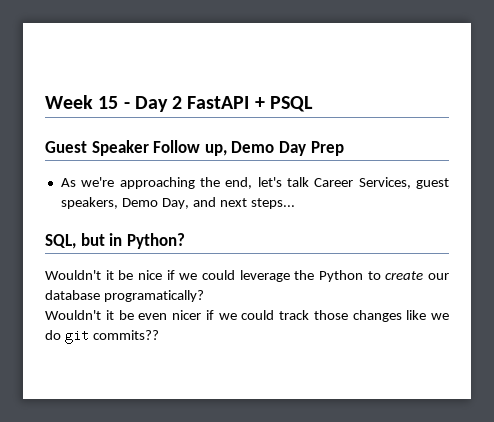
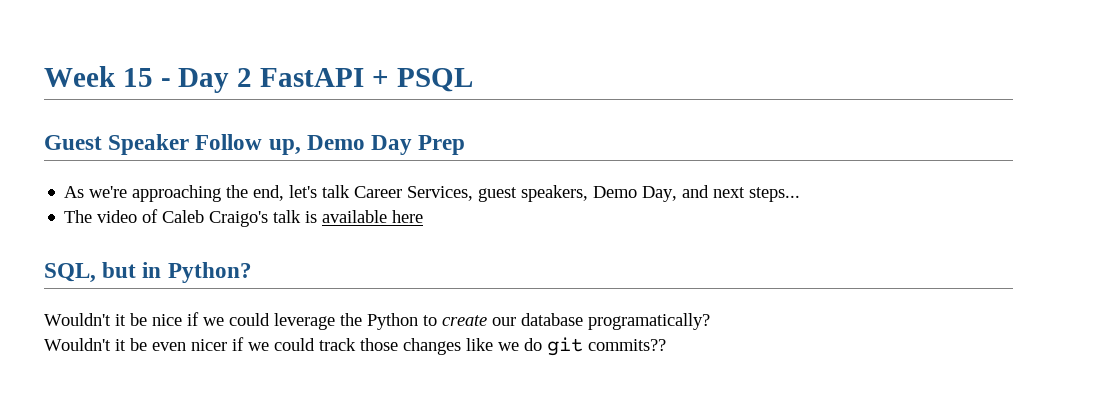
+ The video of Caleb Craigo's talk is available here

